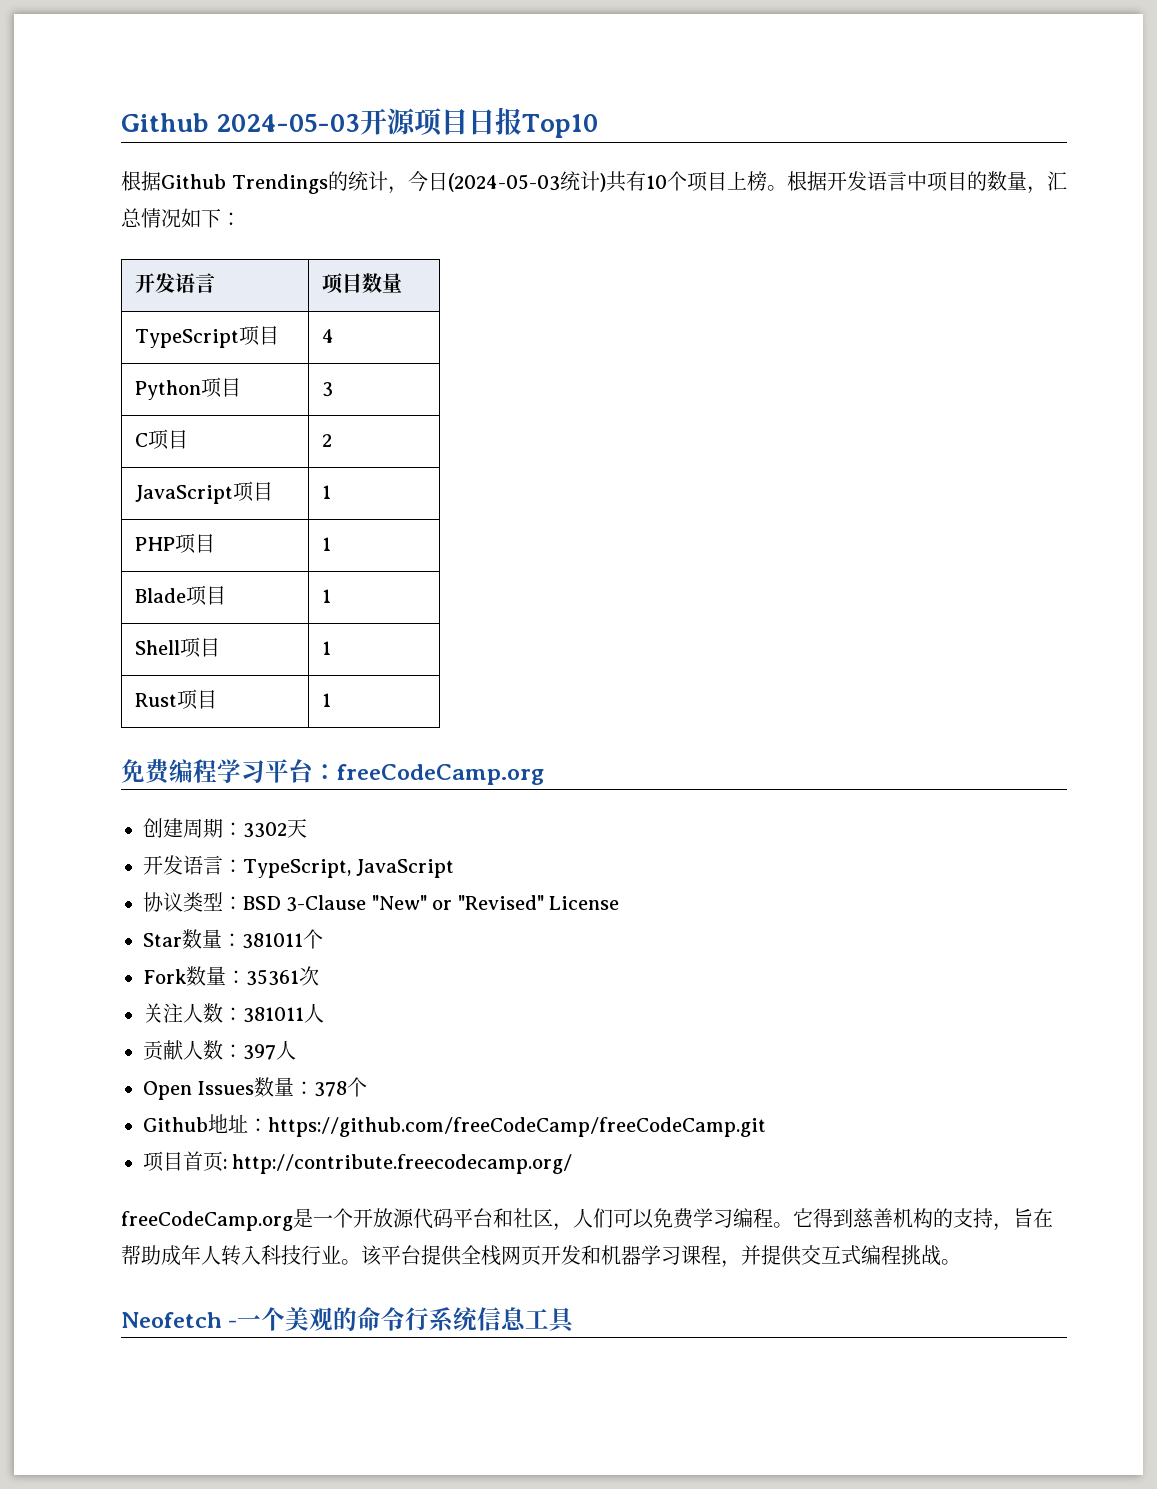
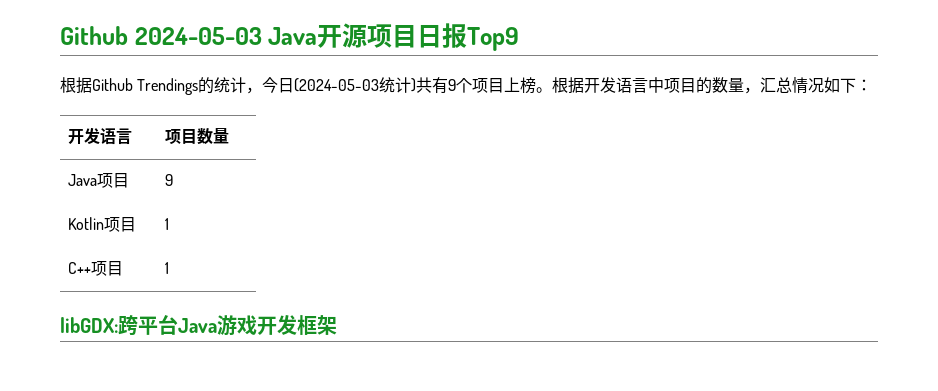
- Github 2024-05-03开源项目日报Top10
+ Github 2024-05-03 Java开源项目日报Top9
- 根据Github Trendings的统计，今日(2024-05-03统计)共有10个项目上榜。
+ 根据Github Trendings的统计，今日(2024-05-03统计)共有9个项目上榜。
- TypeScript项目 | 4
- Python项目 | 3
- C项目 | 2
- JavaScript项目 | 1
- PHP项目 | 1
- Blade项目 | 1
- Shell项目 | 1
- Rust项目 | 1
- 免费编程学习平台：freeCodeCamp.org
- 创建周期：3302天
- 开发语言：TypeScript, JavaScript
- 协议类型：BSD 3-Clause "New" or "Revised" License
- Star数量：381011个
- Fork数量：35361次
- 关注人数：381011人
- 贡献人数：397人
- Open Issues数量：378个
- Github地址：https://github.com/freeCodeCamp/freeCodeCamp.git
- 项目首页: http://contribute.freecodecamp.org/
- freeCodeCamp.org是一个开放源代码平台和社区，人们可以免费学习编程。它得到慈善机构的支持，旨在帮助成年人转入科技行业。该平台提供全栈网页开发和机器学习课程，并提供交互式编程挑战。
- Neofetch -一个美观的命令行系统信息工具
+ Java项目 | 9
+ Kotlin项目 | 1
+ C++项目 | 1
+ libGDX:跨平台Java游戏开发框架

